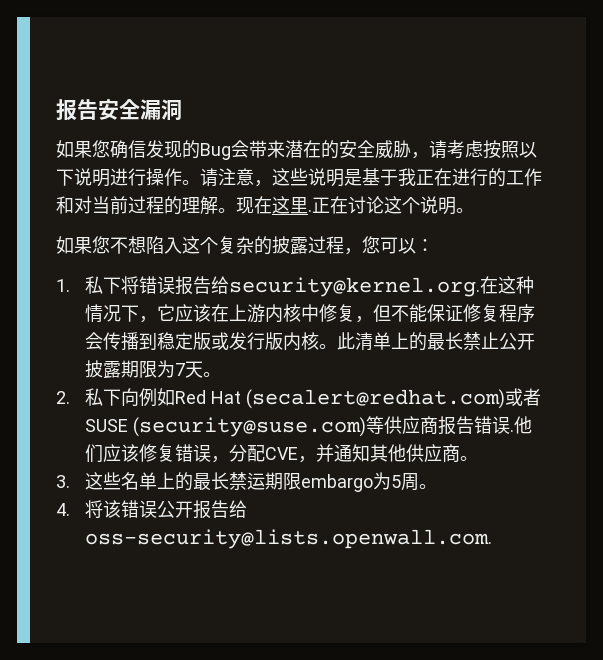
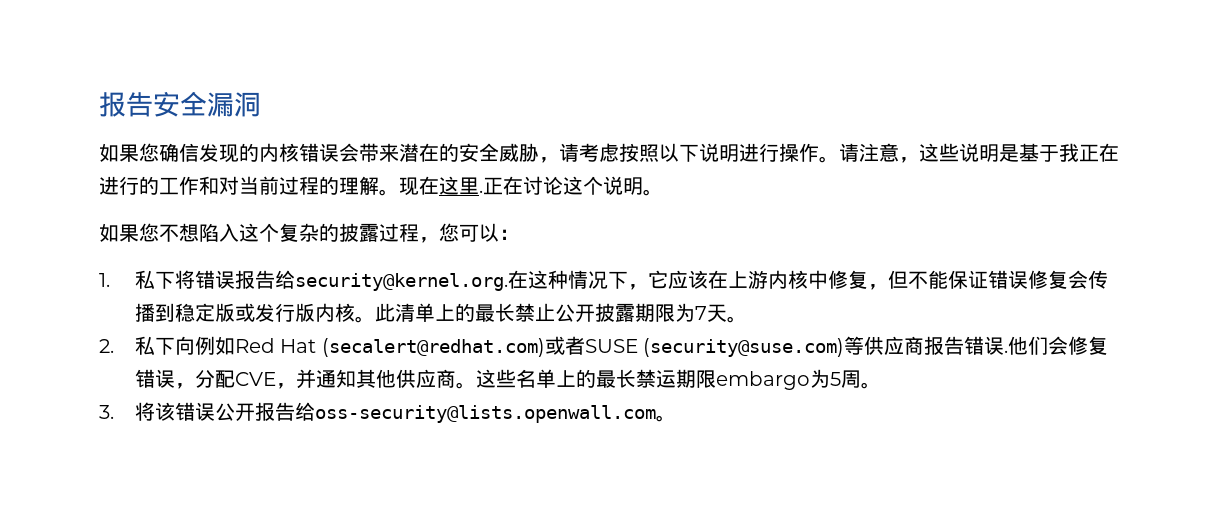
- 如果您确信发现的Bug会带来潜在的安全威胁，请考虑按照以下说明进行操作。
+ 如果您确信发现的内核错误会带来潜在的安全威胁，请考虑按照以下说明进行操作。
- 1.私下将错误报告给security@kernel.org.在这种情况下，它应该在上游内核中修复，但不能保证修复程序会传播到稳定版或发行版内核。
+ 1.私下将错误报告给security@kernel.org.在这种情况下，它应该在上游内核中修复，但不能保证错误修复会传播到稳定版或发行版内核。
- 他们应该修复错误，分配CVE，并通知其他供应商。
- 3.这些名单上的最长禁运期限embargo为5周。
+ 他们会修复错误，分配CVE，并通知其他供应商。这些名单上的最长禁运期限embargo为5周。
- 4.将该错误公开报告给oss-security@lists.openwall.com.
+ 3.将该错误公开报告给oss-security@lists.openwall.com。

